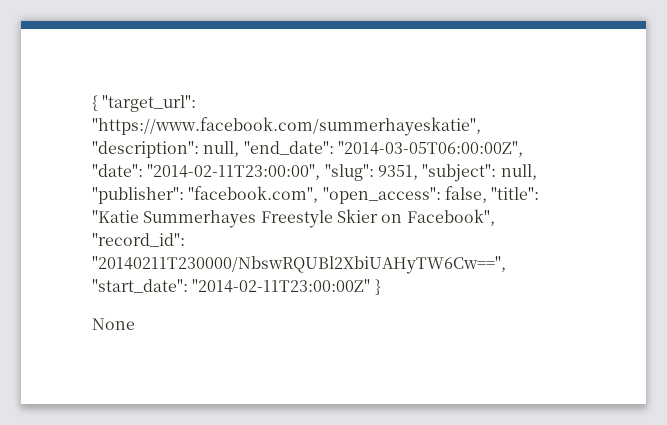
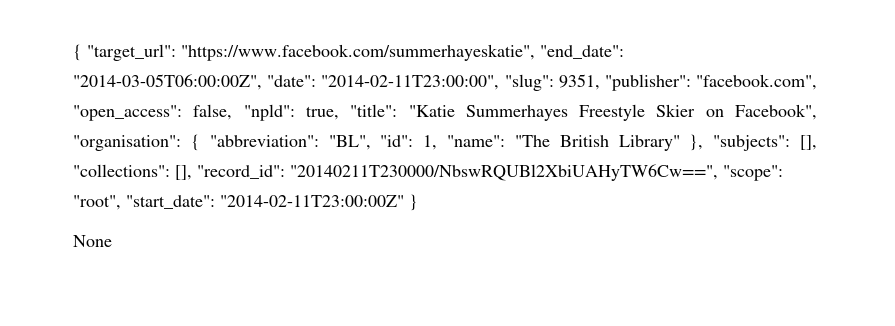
- { "target_url": "https://www.facebook.com/summerhayeskatie", "description": null, "end_date": "2014-03-05T06:00:00Z", "date": "2014-02-11T23:00:00", "slug": 9351, "subject": null, "publisher": "facebook.com", "open_access": false, "title": "Katie Summerhayes Freestyle Skier on Facebook", "record_id": "20140211T230000/NbswRQUBl2XbiUAHyTW6Cw==", "start_date": "2014-02-11T23:00:00Z" }
+ { "target_url": "https://www.facebook.com/summerhayeskatie", "end_date": "2014-03-05T06:00:00Z", "date": "2014-02-11T23:00:00", "slug": 9351, "publisher": "facebook.com", "open_access": false, "npld": true, "title": "Katie Summerhayes Freestyle Skier on Facebook", "organisation": { "abbreviation": "BL", "id": 1, "name": "The British Library" }, "subjects": [], "collections": [], "record_id": "20140211T230000/NbswRQUBl2XbiUAHyTW6Cw==", "scope": "root", "start_date": "2014-02-11T23:00:00Z" }

